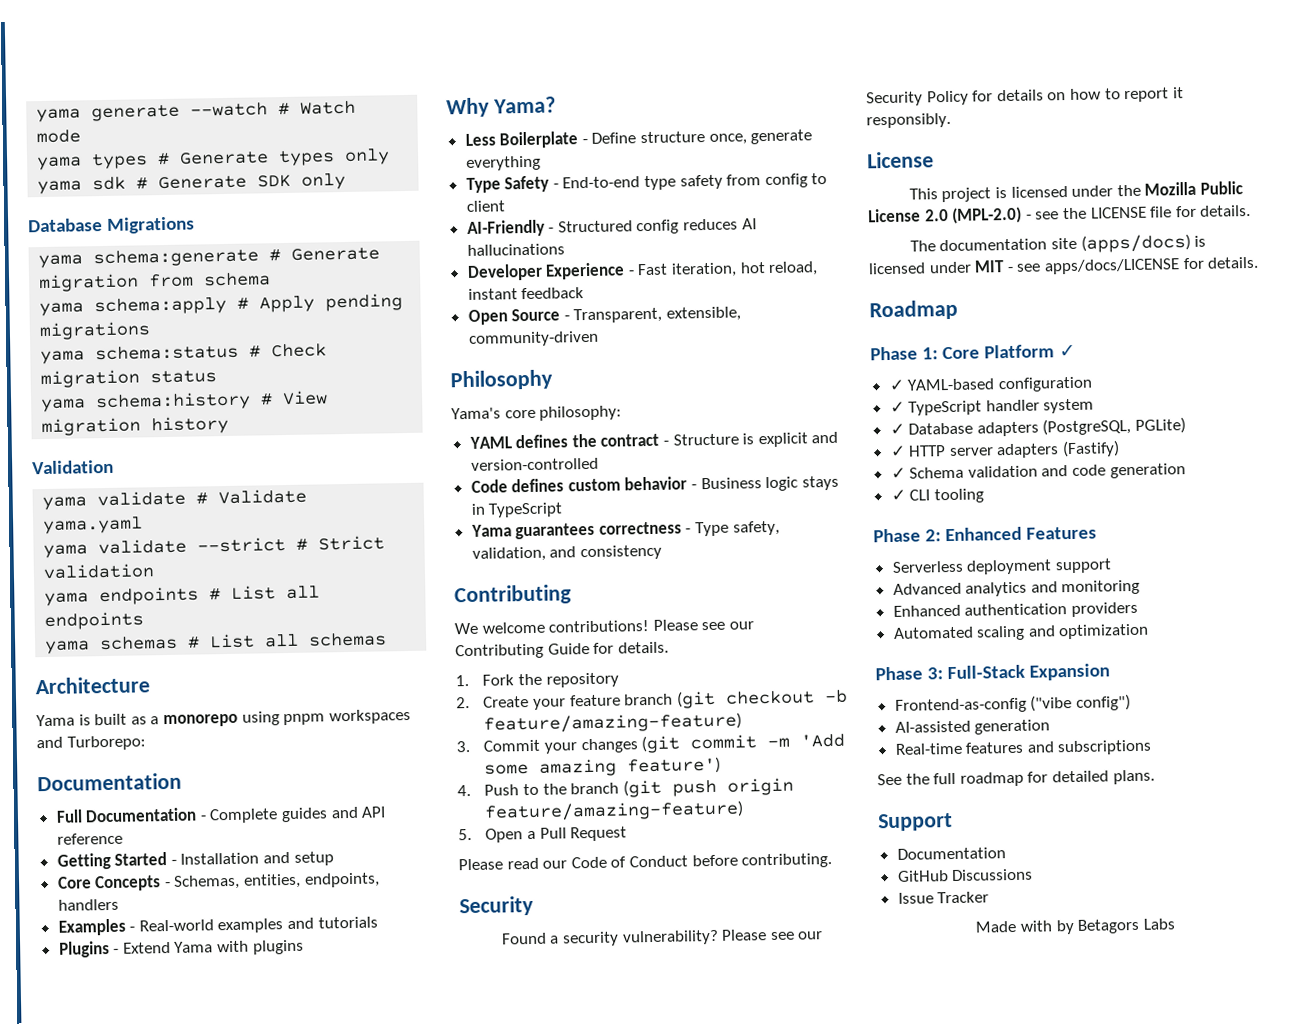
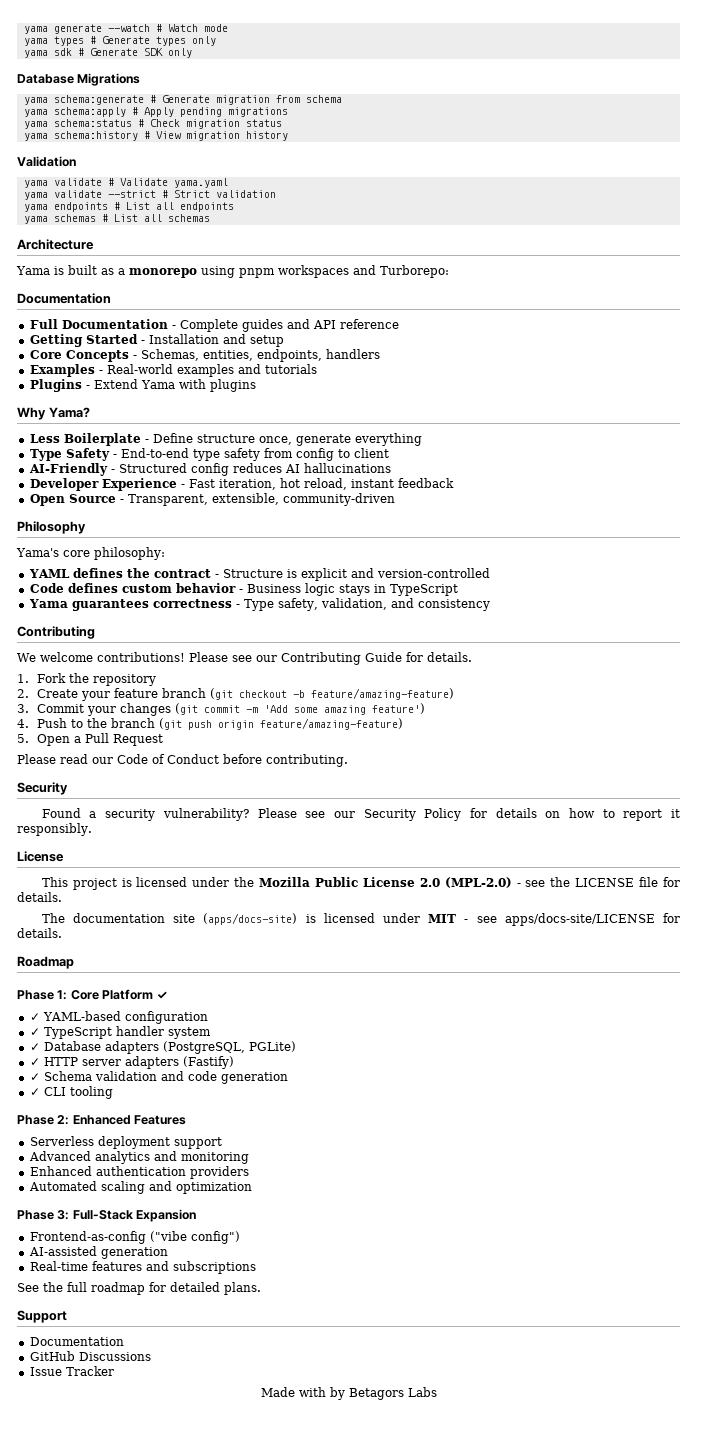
- The documentation site (apps/docs) is licensed under MIT - see apps/docs/LICENSE for details.
+ The documentation site (apps/docs-site) is licensed under MIT - see apps/docs-site/LICENSE for details.

